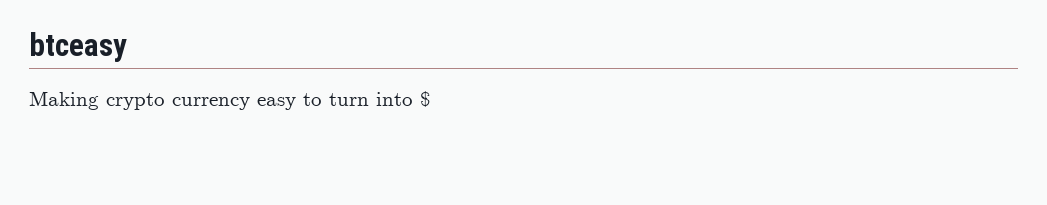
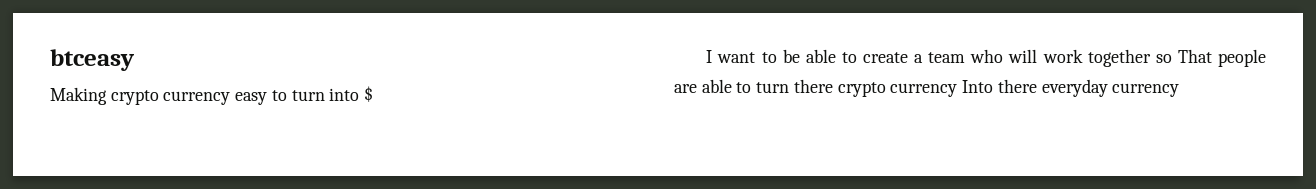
+ I want to be able to create a team who will work together so That people are able to turn there crypto currency Into there everyday currency

